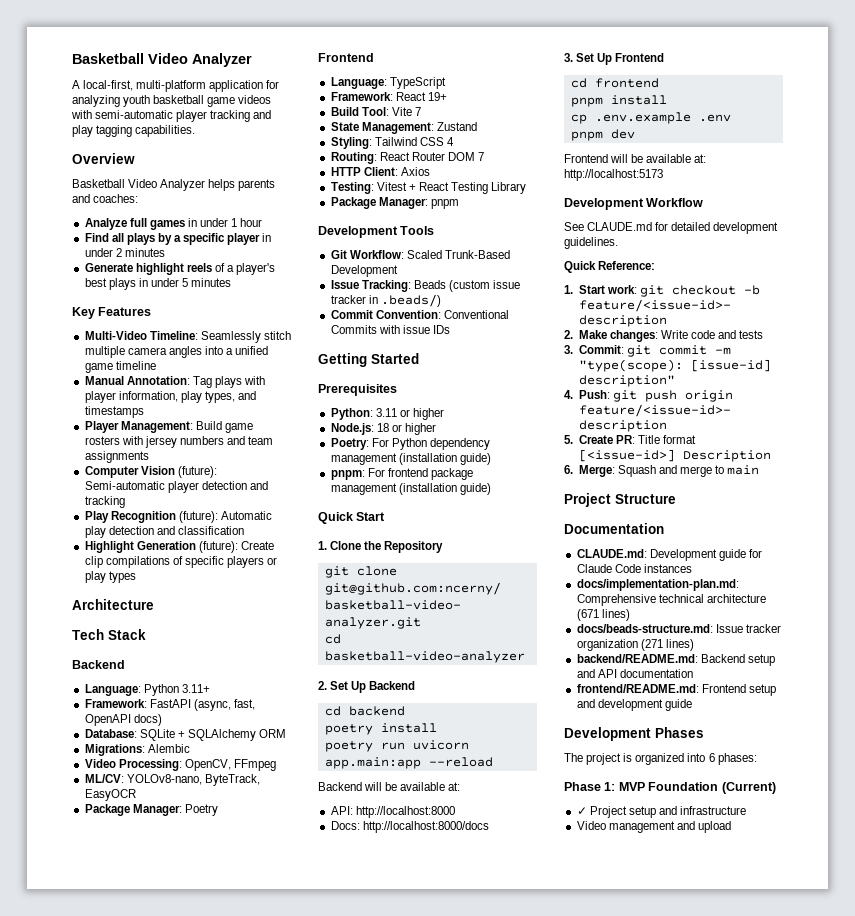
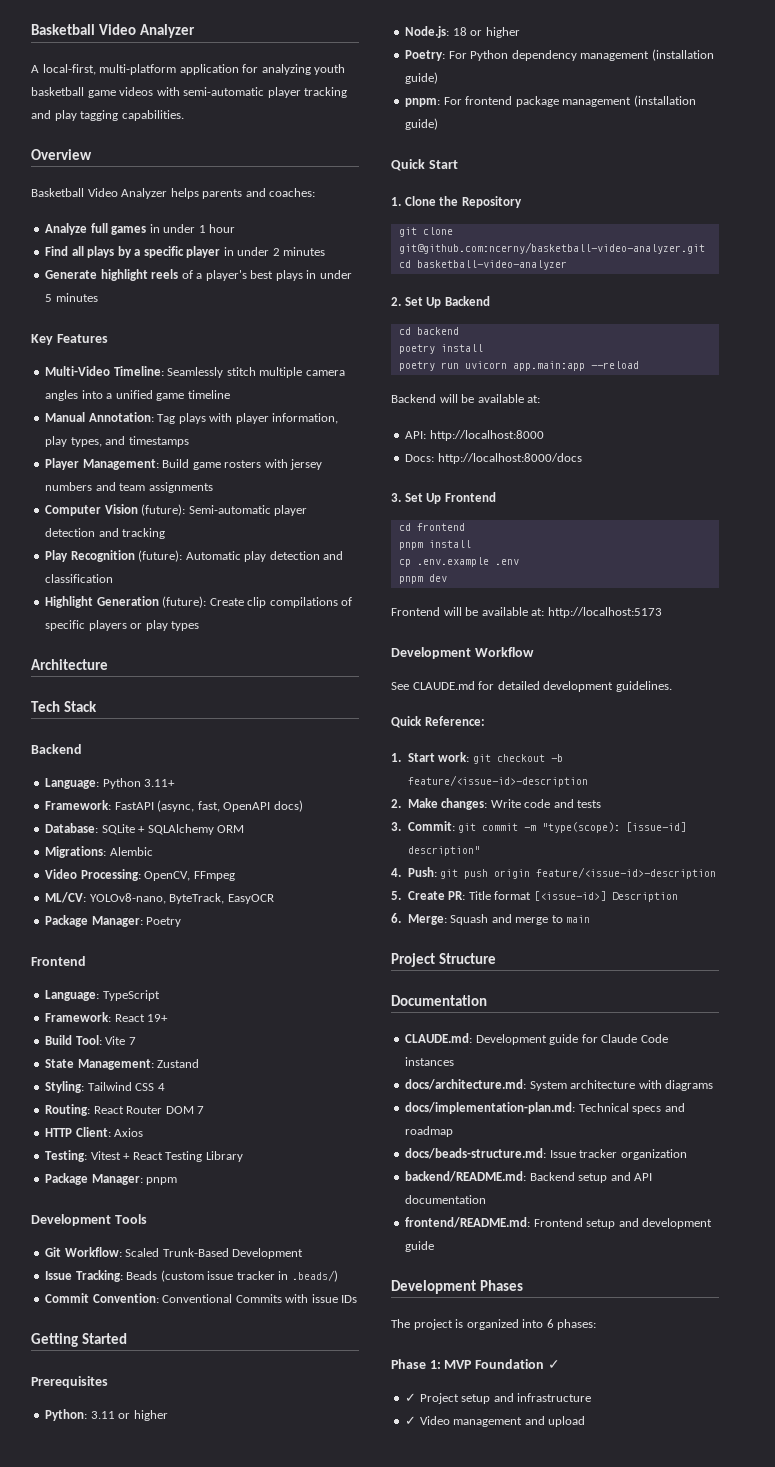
- docs/implementation-plan.md: Comprehensive technical architecture (671 lines)
+ docs/architecture.md: System architecture with diagrams
+ docs/implementation-plan.md: Technical specs and roadmap
- docs/beads-structure.md: Issue tracker organization (271 lines)
+ docs/beads-structure.md: Issue tracker organization
- Phase 1: MVP Foundation (Current)
+ Phase 1: MVP Foundation ✓
- Video management and upload
+ ✓ Video management and upload

